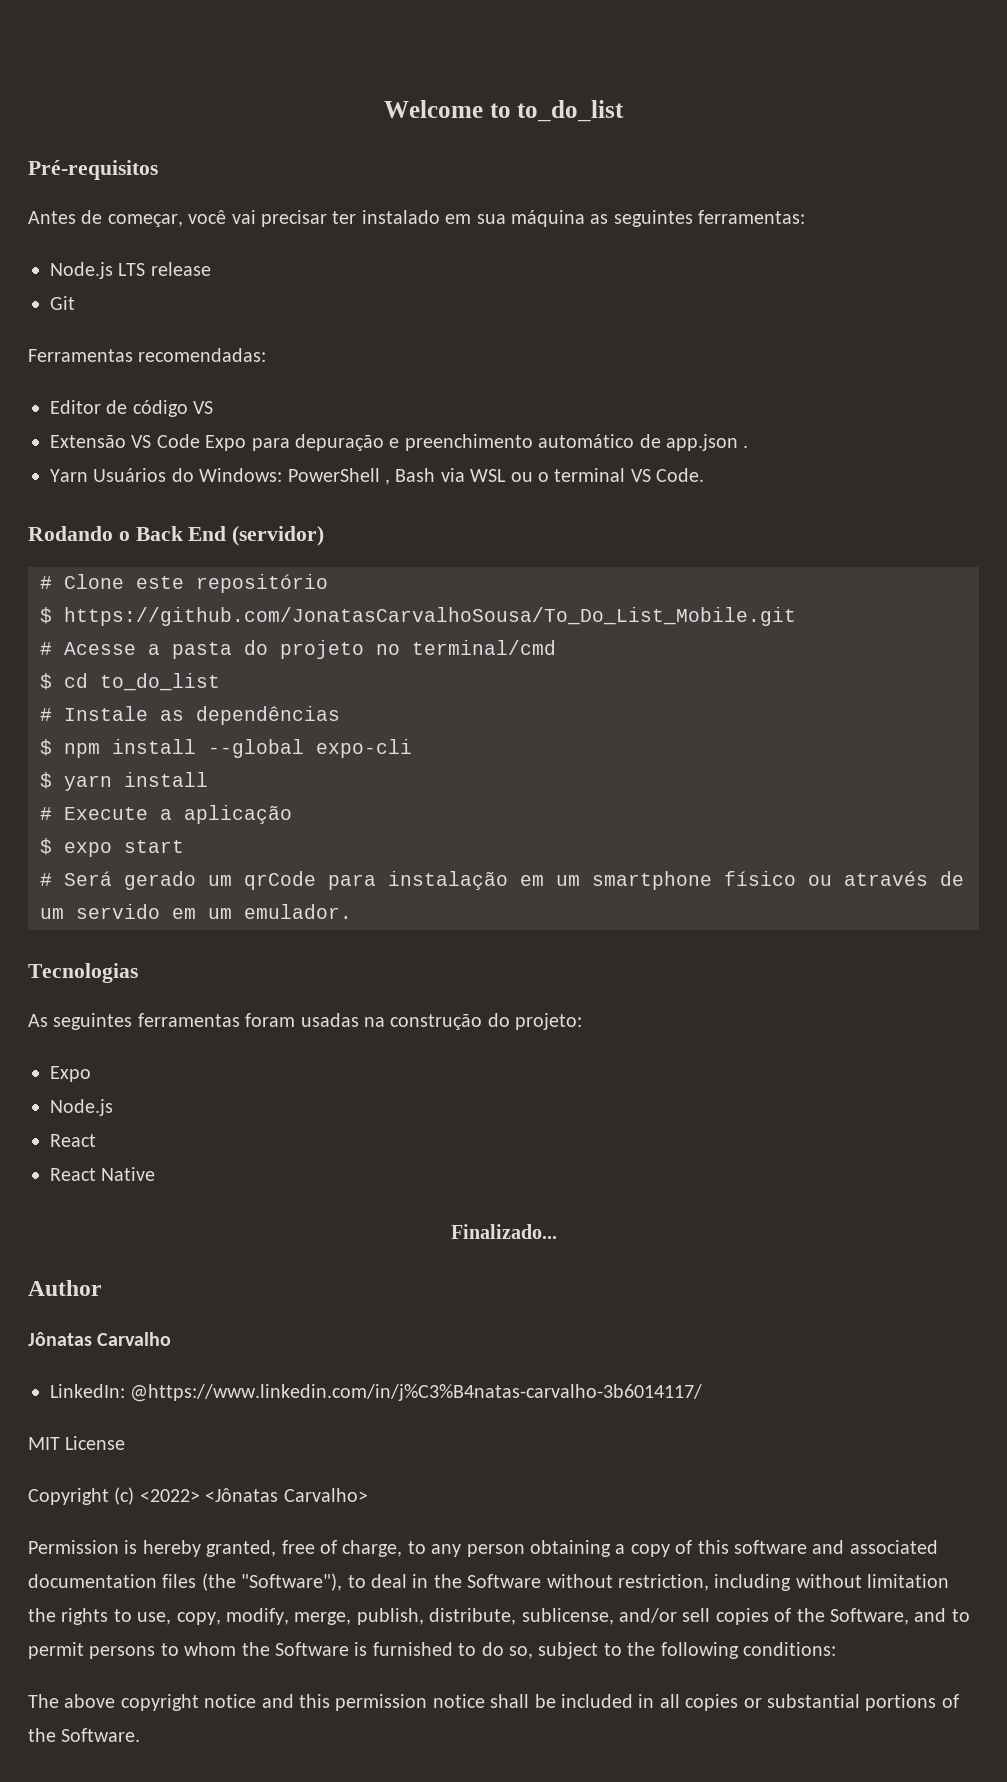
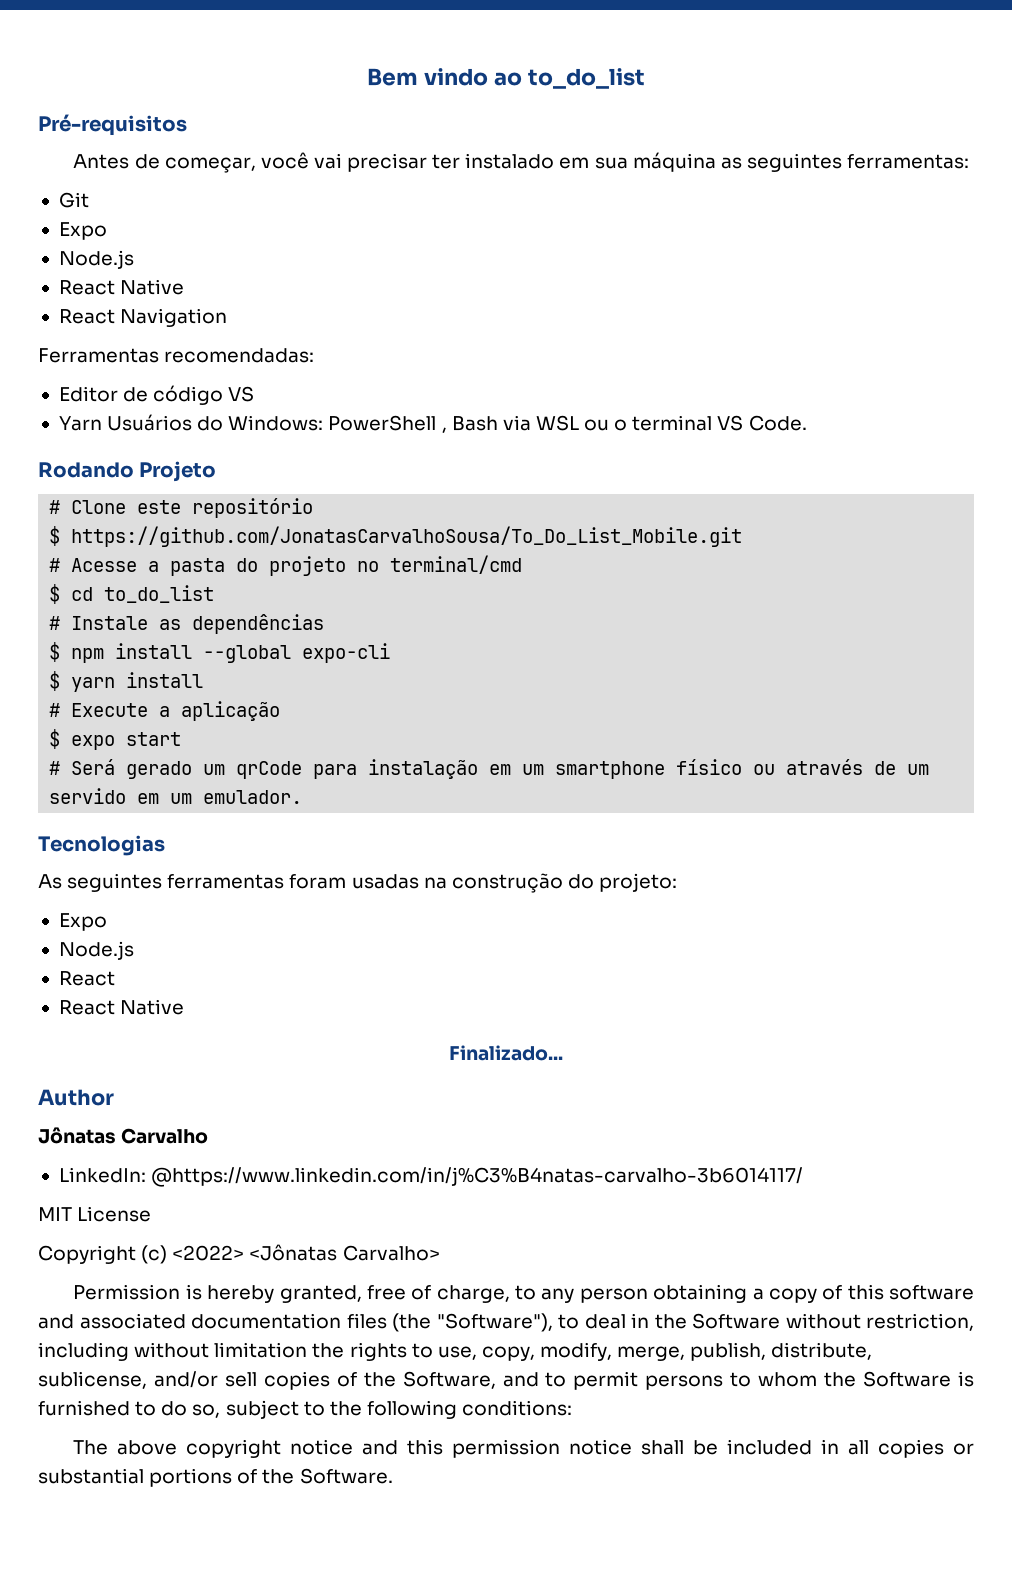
- Welcome to to_do_list
+ Bem vindo ao to_do_list
- Node.js LTS release
  Git
+ Expo
+ Node.js
+ React Native
+ React Navigation
- Extensão VS Code Expo para depuração e preenchimento automático de app.json .
- Rodando o Back End (servidor)
+ Rodando Projeto

